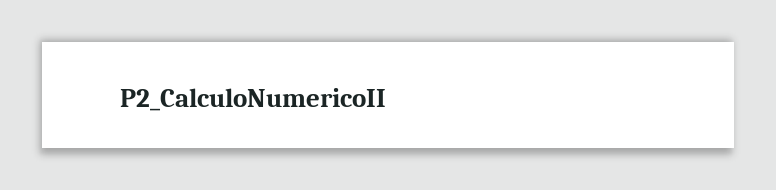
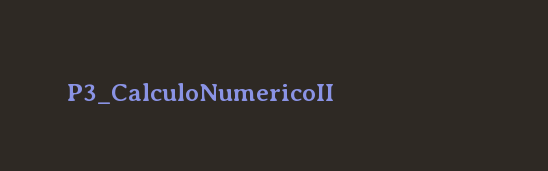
- P2_CalculoNumericoII
+ P3_CalculoNumericoII

